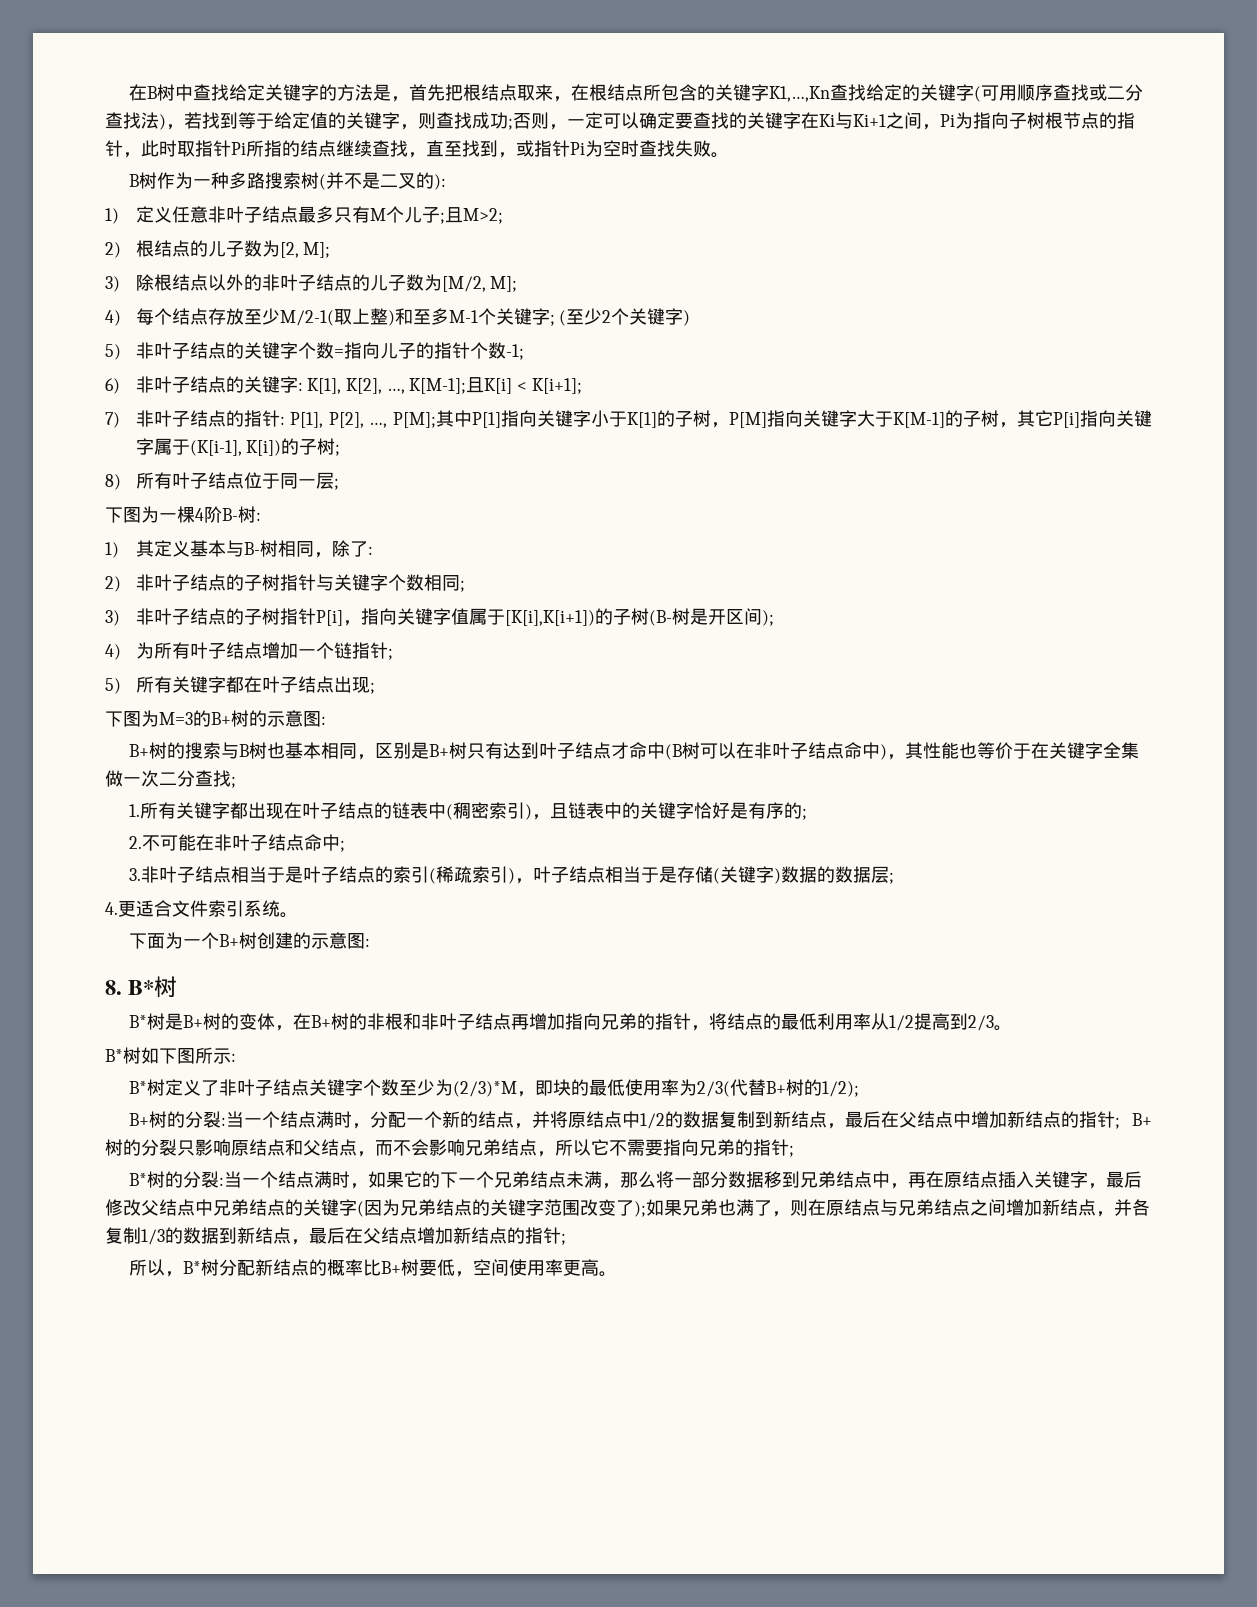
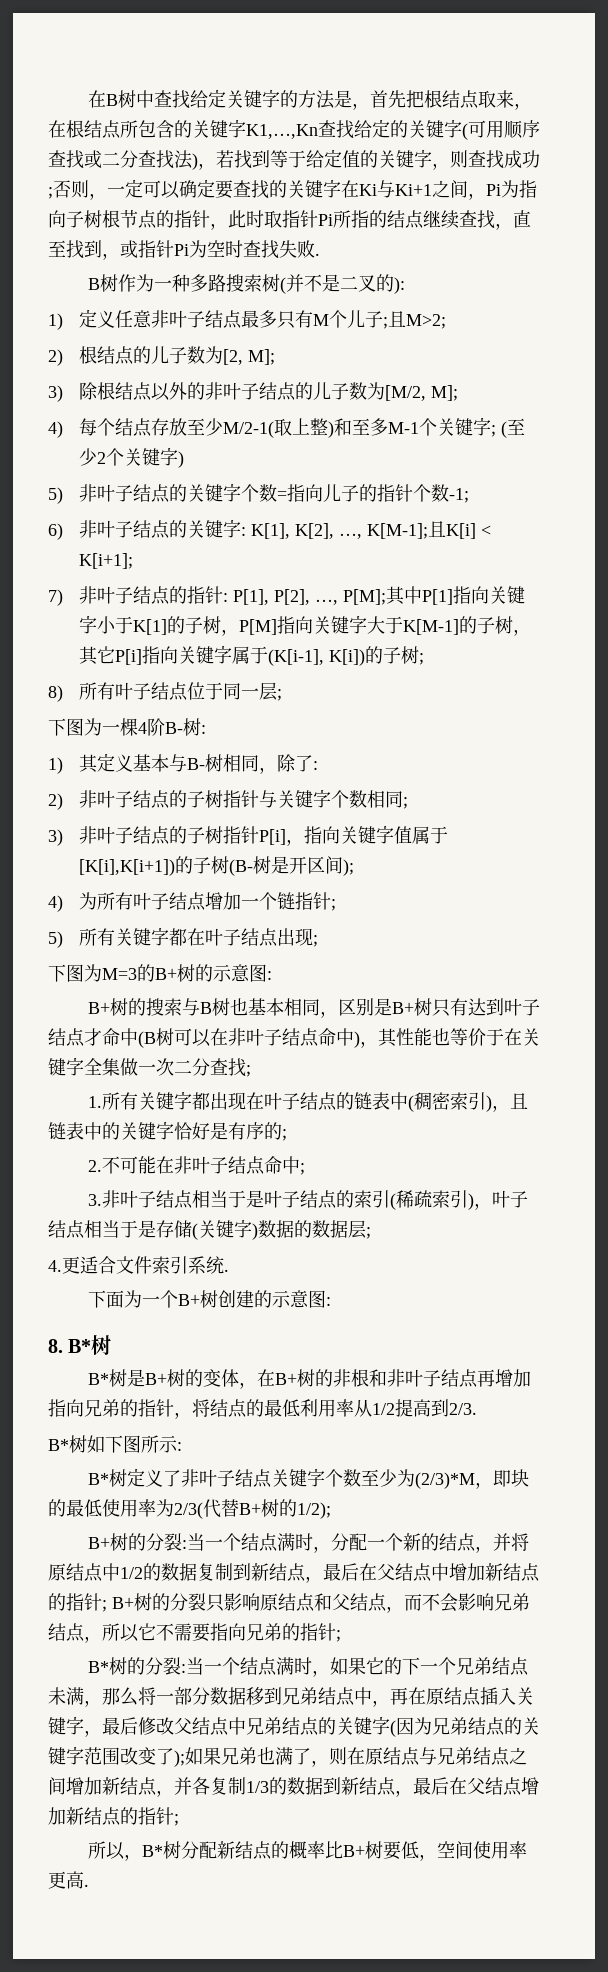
- 否则，一定可以确定要查找的关键字在Ki与Ki+1之间，Pi为指向子树根节点的指针，此时取指针Pi所指的结点继续查找，直至找到，或指针Pi为空时查找失败。
+ 否则，一定可以确定要查找的关键字在Ki与Ki+1之间，Pi为指向子树根节点的指针，此时取指针Pi所指的结点继续查找，直至找到，或指针Pi为空时查找失败.
- 4.更适合文件索引系统。
+ 4.更适合文件索引系统.
- B*树是B+树的变体，在B+树的非根和非叶子结点再增加指向兄弟的指针，将结点的最低利用率从1/2提高到2/3。
+ B*树是B+树的变体，在B+树的非根和非叶子结点再增加指向兄弟的指针，将结点的最低利用率从1/2提高到2/3.
- 所以，B*树分配新结点的概率比B+树要低，空间使用率更高。
+ 所以，B*树分配新结点的概率比B+树要低，空间使用率更高.

